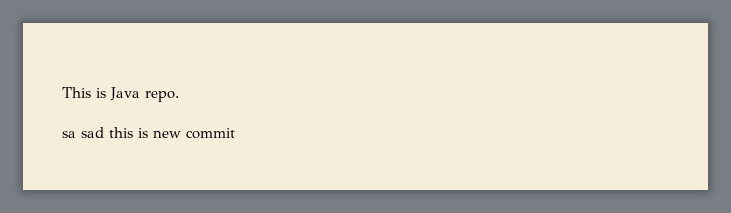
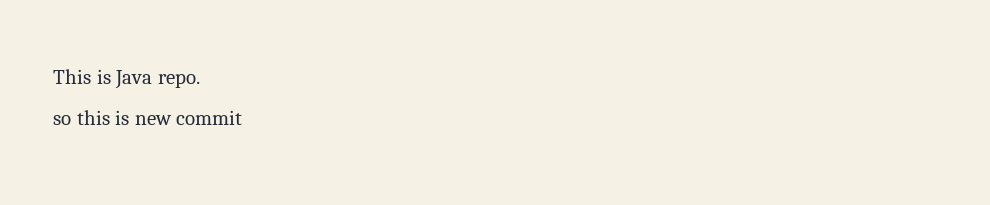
- sa sad this is new commit
+ so this is new commit

